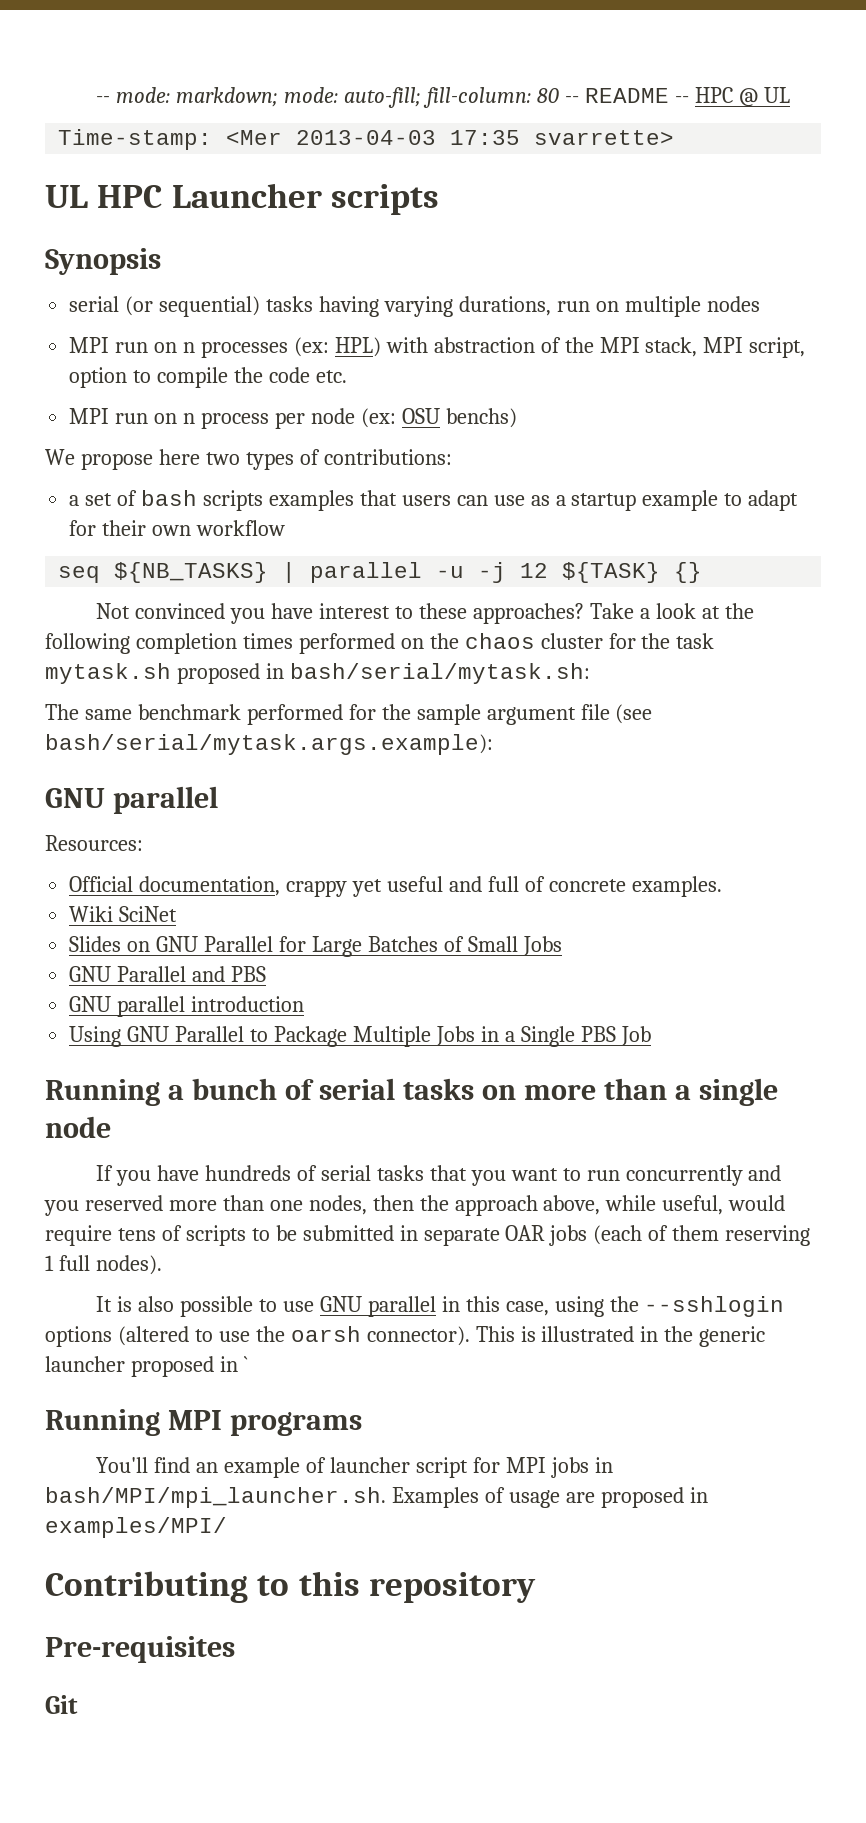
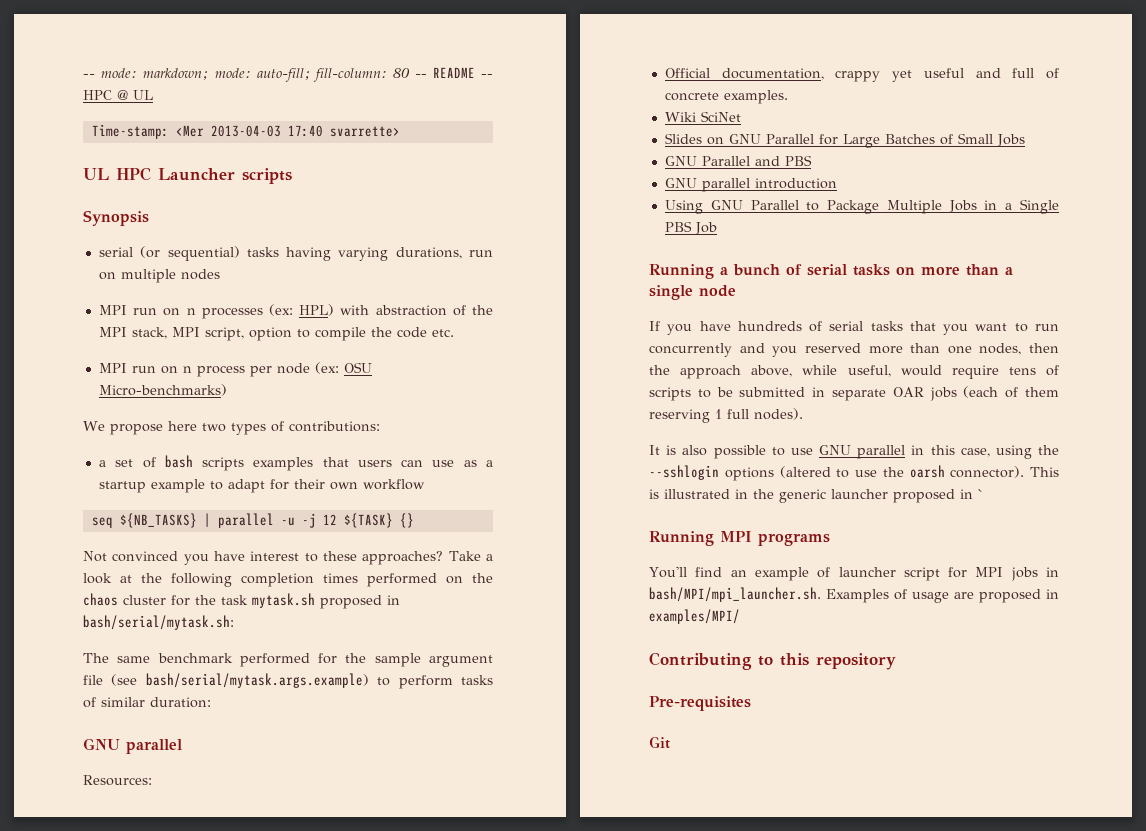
- Time-stamp: <Mer 2013-04-03 17:35 svarrette>
+ Time-stamp: <Mer 2013-04-03 17:40 svarrette>
- MPI run on n process per node (ex: OSU benchs)
+ MPI run on n process per node (ex: OSU Micro-benchmarks)
- The same benchmark performed for the sample argument file (see bash/serial/mytask.args.example):
+ The same benchmark performed for the sample argument file (see bash/serial/mytask.args.example) to perform tasks of similar duration:

